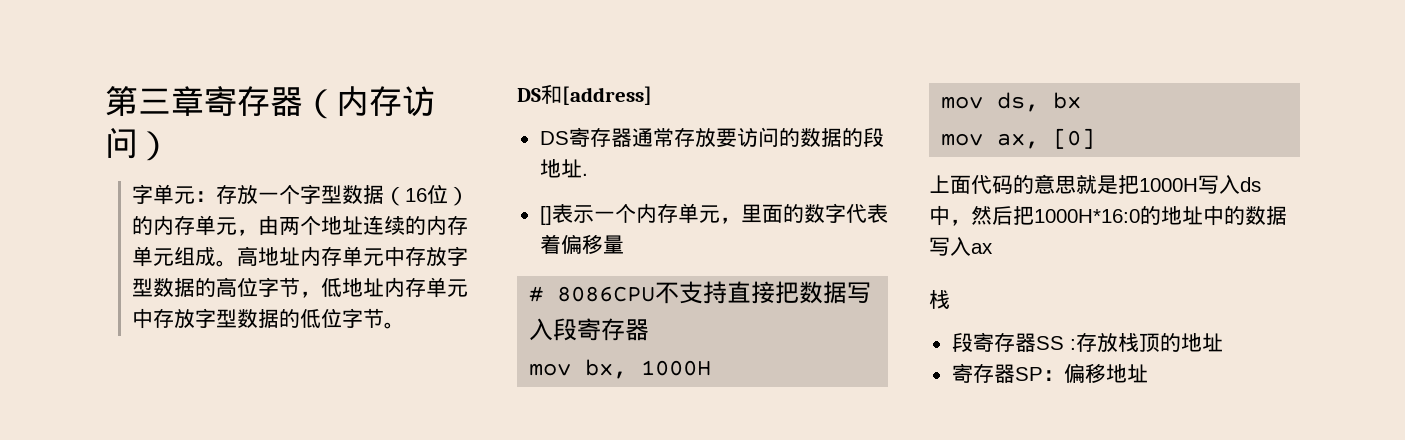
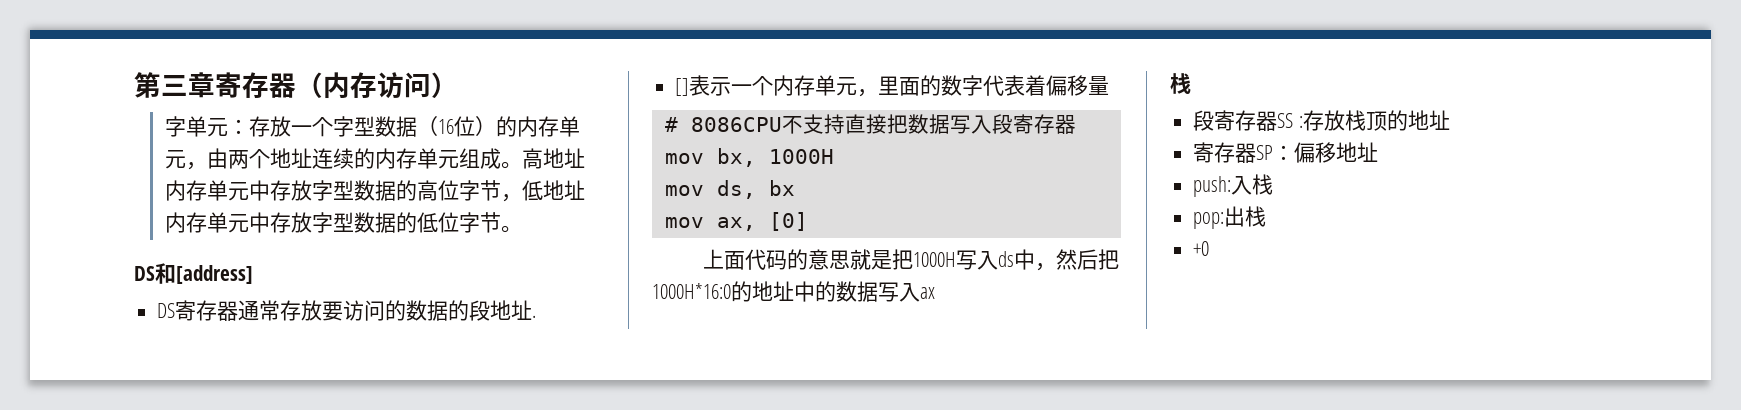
+ push:入栈
+ pop:出栈
+ +0

